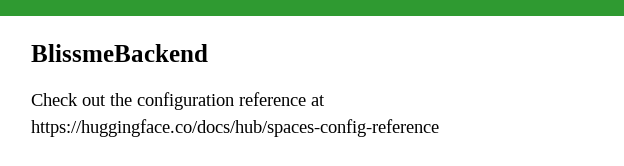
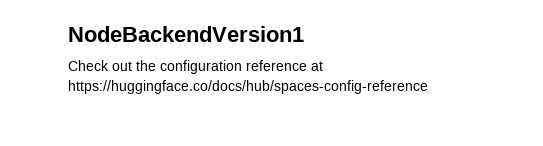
- BlissmeBackend
+ NodeBackendVersion1

